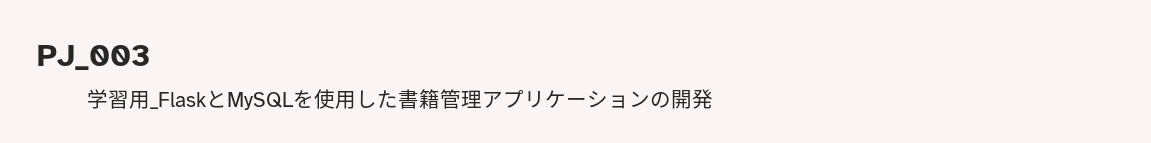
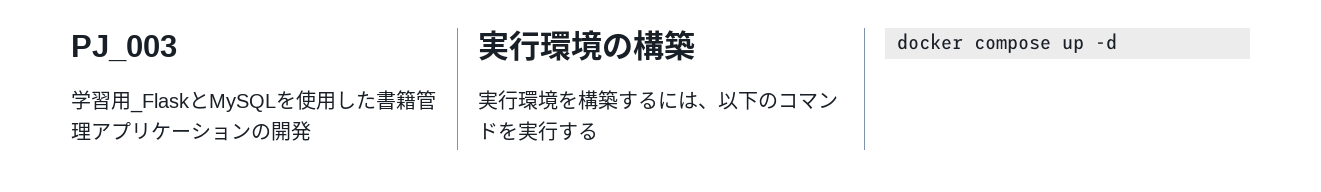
+ 実行環境の構築
+ 実行環境を構築するには、以下のコマンドを実行する
+ docker compose up -d

